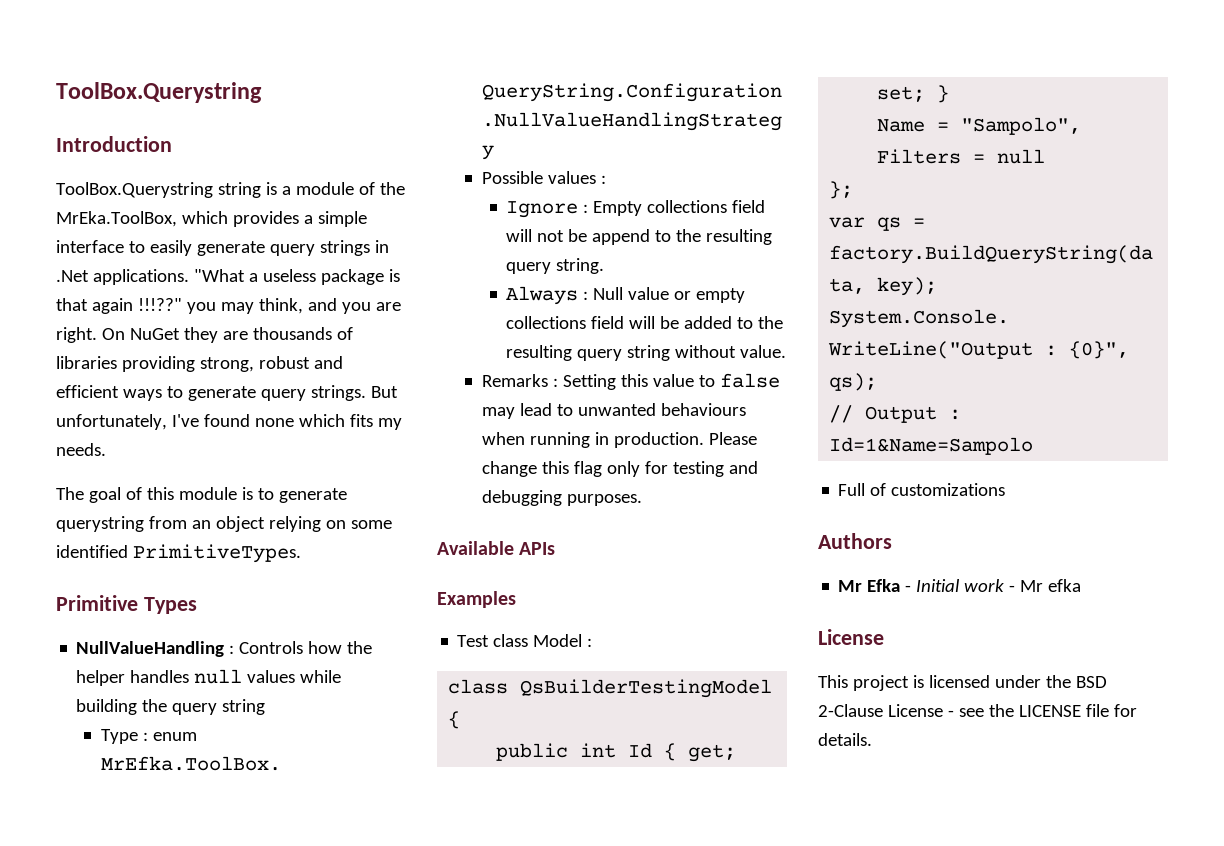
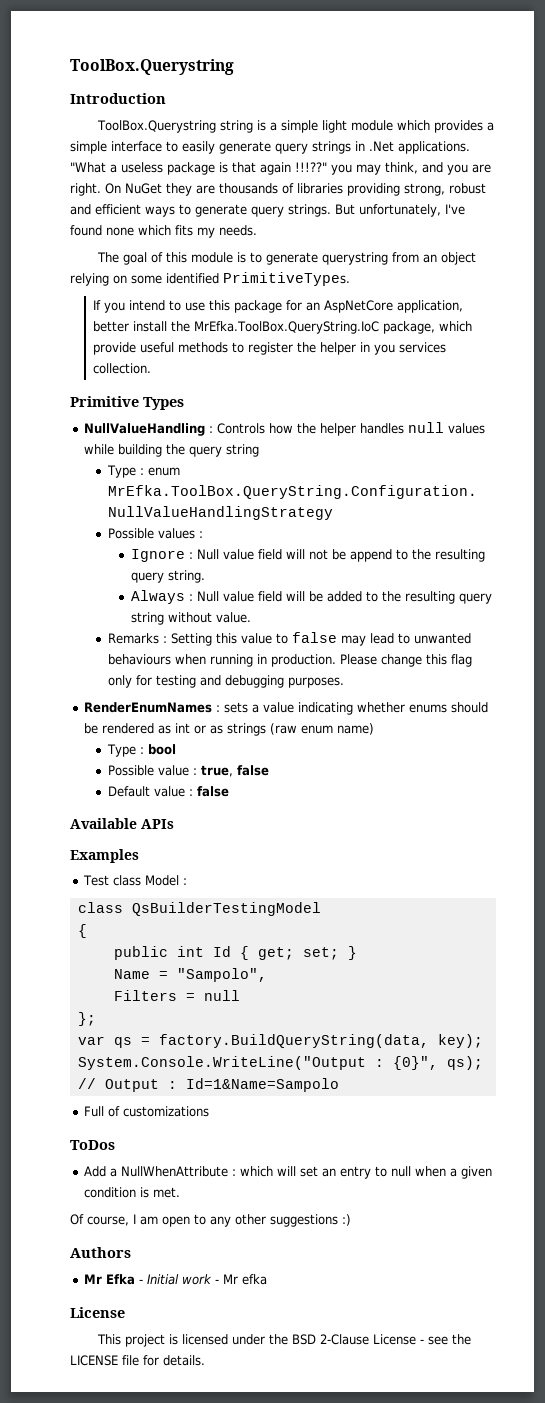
- ToolBox.Querystring string is a module of the MrEka.ToolBox, which provides a simple interface to easily generate query strings in .Net applications.
+ ToolBox.Querystring string is a simple light module which provides a simple interface to easily generate query strings in .Net applications.
+ If you intend to use this package for an AspNetCore application, better install the MrEfka.ToolBox.QueryString.IoC package, which provide useful methods to register the helper in you services collection.
- Ignore : Empty collections field will not be append to the resulting query string.
+ Ignore : Null value field will not be append to the resulting query string.
- Always : Null value or empty collections field will be added to the resulting query string without value.
+ Always : Null value field will be added to the resulting query string without value.
+ RenderEnumNames : sets a value indicating whether enums should be rendered as int or as strings (raw enum name)
+ Type : bool
+ Possible value : true, false
+ Default value : false
+ ToDos
+ Add a NullWhenAttribute : which will set an entry to null when a given condition is met.
+ Of course, I am open to any other suggestions :)

